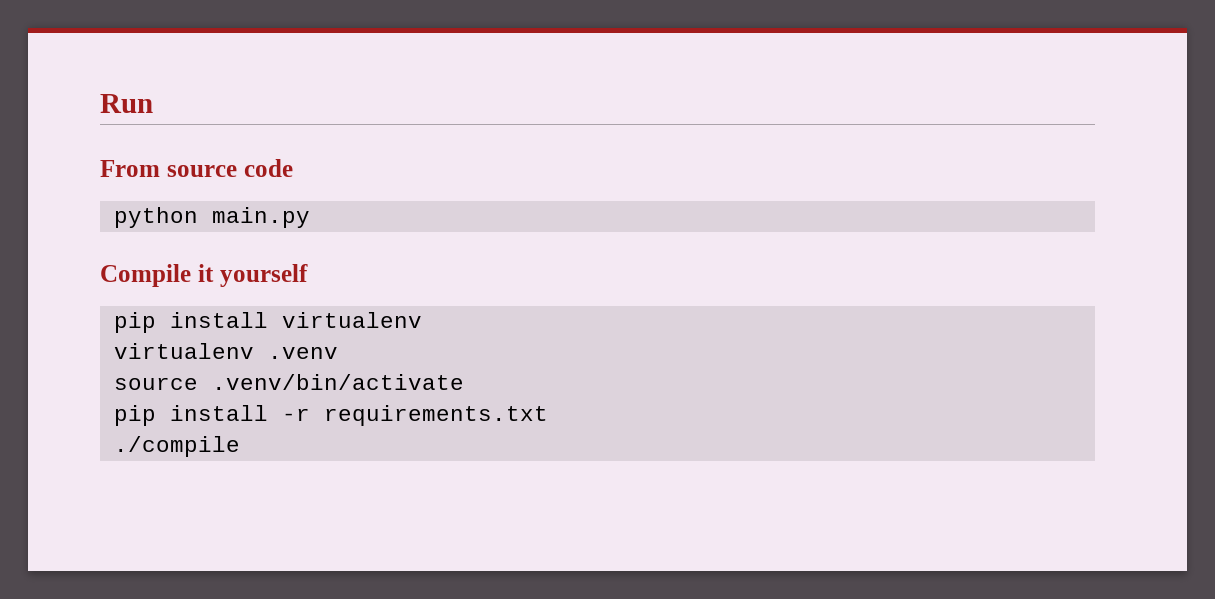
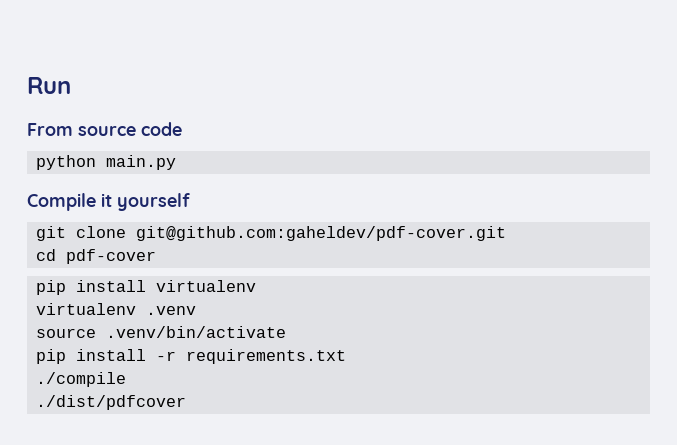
+ git clone git@github.com:gaheldev/pdf-cover.git
+ cd pdf-cover
+ ./dist/pdfcover

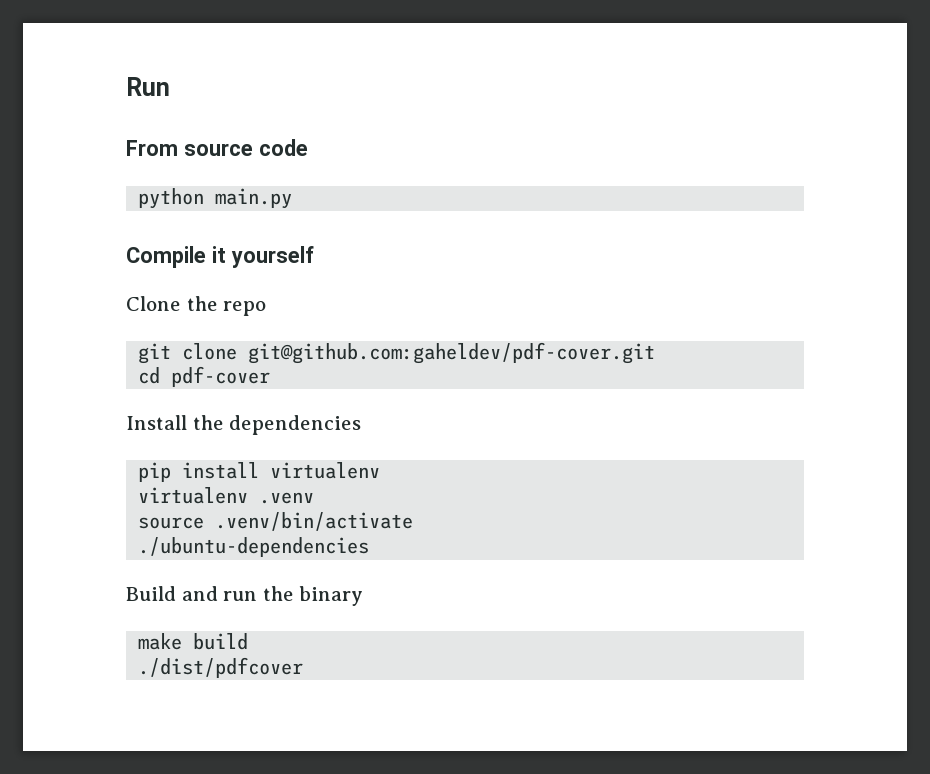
+ Clone the repo
+ Install the dependencies
- pip install -r requirements.txt
- ./compile
+ ./ubuntu-dependencies
+ Build and run the binary
+ make build

